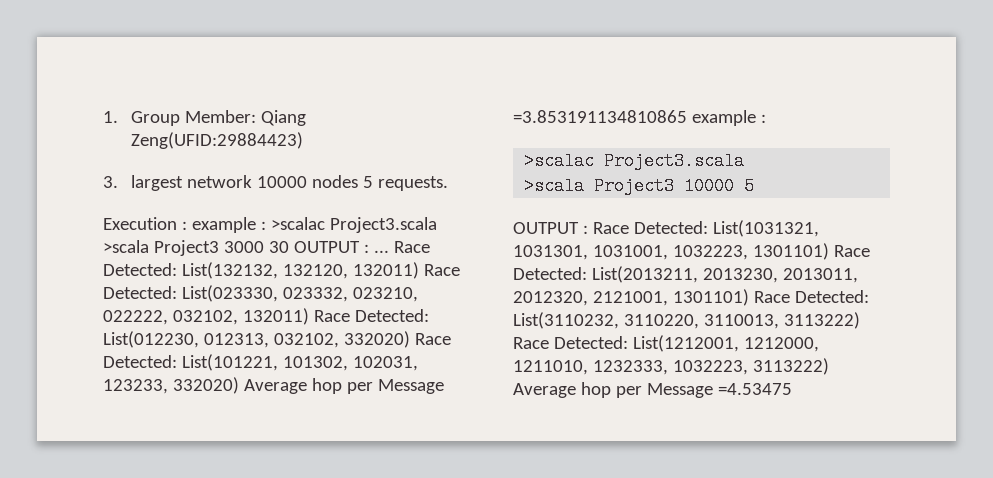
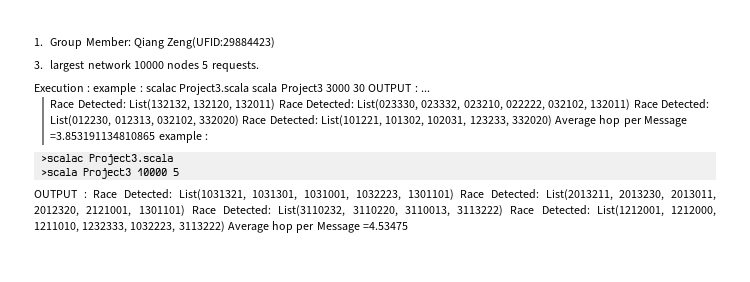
- Execution : example : >scalac Project3.scala >scala Project3 3000 30 OUTPUT : ... Race Detected: List(132132, 132120, 132011) Race Detected: List(023330, 023332, 023210, 022222, 032102, 132011) Race Detected: List(012230, 012313, 032102, 332020) Race Detected: List(101221, 101302, 102031, 123233, 332020) Average hop per Message =3.853191134810865 example :
+ Execution : example : scalac Project3.scala scala Project3 3000 30 OUTPUT : ...
+ Race Detected: List(132132, 132120, 132011) Race Detected: List(023330, 023332, 023210, 022222, 032102, 132011) Race Detected: List(012230, 012313, 032102, 332020) Race Detected: List(101221, 101302, 102031, 123233, 332020) Average hop per Message =3.853191134810865 example :

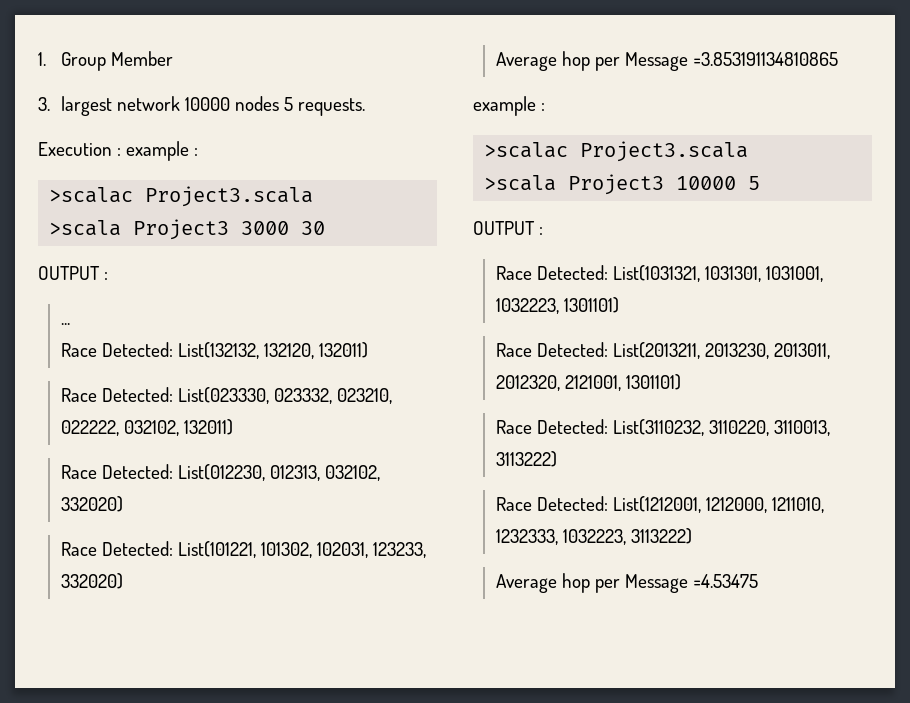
- 1. Group Member: Qiang Zeng(UFID:29884423)
+ 1. Group Member
- Execution : example : scalac Project3.scala scala Project3 3000 30 OUTPUT : ...
+ Execution : example :
+ >scalac Project3.scala
+ >scala Project3 3000 30
+ OUTPUT :
+ ...
- Race Detected: List(132132, 132120, 132011) Race Detected: List(023330, 023332, 023210, 022222, 032102, 132011) Race Detected: List(012230, 012313, 032102, 332020) Race Detected: List(101221, 101302, 102031, 123233, 332020) Average hop per Message =3.853191134810865 example :
+ Race Detected: List(132132, 132120, 132011)
+ Race Detected: List(023330, 023332, 023210, 022222, 032102, 132011)
+ Race Detected: List(012230, 012313, 032102, 332020)
+ Race Detected: List(101221, 101302, 102031, 123233, 332020)
+ Average hop per Message =3.853191134810865
+ example :
  >scala Project3 10000 5
- OUTPUT : Race Detected: List(1031321, 1031301, 1031001, 1032223, 1301101) Race Detected: List(2013211, 2013230, 2013011, 2012320, 2121001, 1301101) Race Detected: List(3110232, 3110220, 3110013, 3113222) Race Detected: List(1212001, 1212000, 1211010, 1232333, 1032223, 3113222) Average hop per Message =4.53475
+ OUTPUT :
+ Race Detected: List(1031321, 1031301, 1031001, 1032223, 1301101)
+ Race Detected: List(2013211, 2013230, 2013011, 2012320, 2121001, 1301101)
+ Race Detected: List(3110232, 3110220, 3110013, 3113222)
+ Race Detected: List(1212001, 1212000, 1211010, 1232333, 1032223, 3113222)
+ Average hop per Message =4.53475

